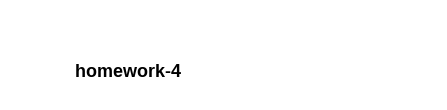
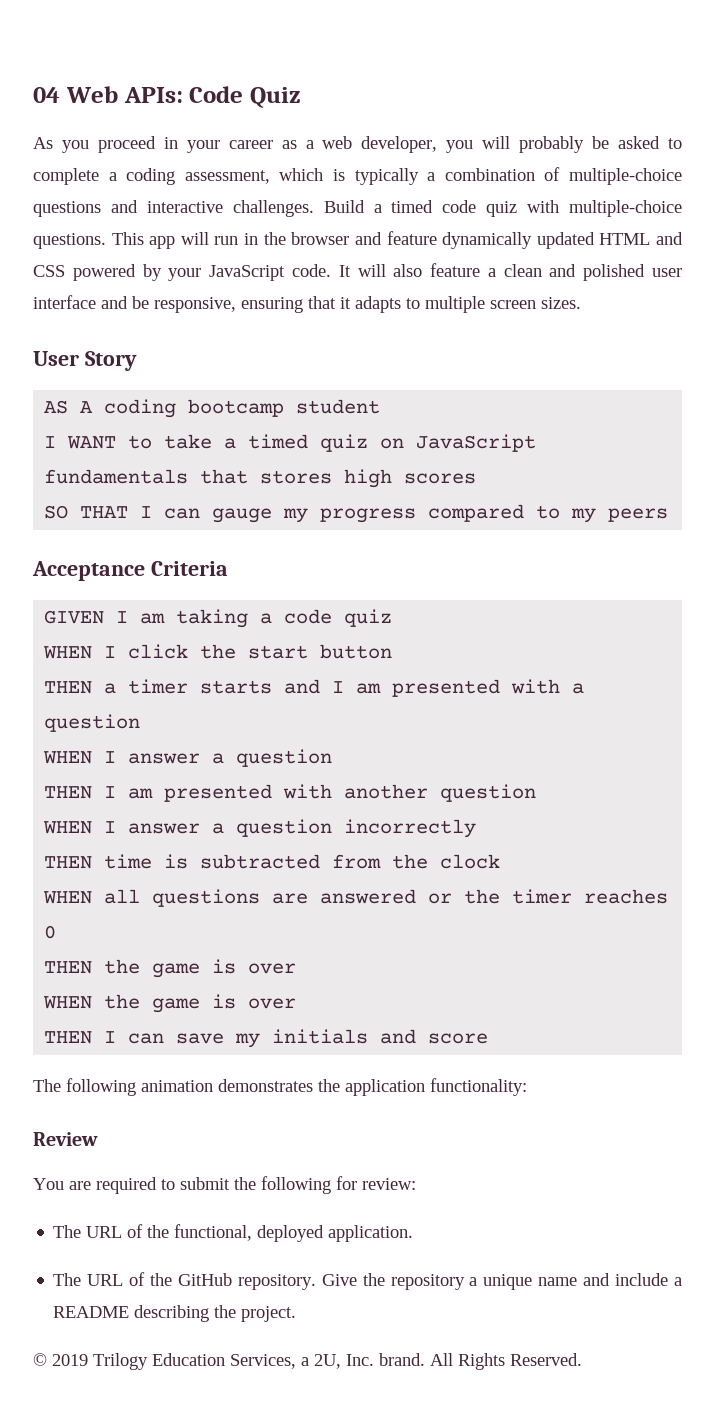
- homework-4
+ 04 Web APIs: Code Quiz
+ As you proceed in your career as a web developer, you will probably be asked to complete a coding assessment, which is typically a combination of multiple-choice questions and interactive challenges. Build a timed code quiz with multiple-choice questions. This app will run in the browser and feature dynamically updated HTML and CSS powered by your JavaScript code. It will also feature a clean and polished user interface and be responsive, ensuring that it adapts to multiple screen sizes.
+ User Story
+ AS A coding bootcamp student
+ I WANT to take a timed quiz on JavaScript fundamentals that stores high scores
+ SO THAT I can gauge my progress compared to my peers
+ Acceptance Criteria
+ GIVEN I am taking a code quiz
+ WHEN I click the start button
+ THEN a timer starts and I am presented with a question
+ WHEN I answer a question
+ THEN I am presented with another question
+ WHEN I answer a question incorrectly
+ THEN time is subtracted from the clock
+ WHEN all questions are answered or the timer reaches 0
+ THEN the game is over
+ WHEN the game is over
+ THEN I can save my initials and score
+ The following animation demonstrates the application functionality:
+ Review
+ You are required to submit the following for review:
+ The URL of the functional, deployed application.
+ The URL of the GitHub repository. Give the repository a unique name and include a README describing the project.
+ © 2019 Trilogy Education Services, a 2U, Inc. brand. All Rights Reserved.

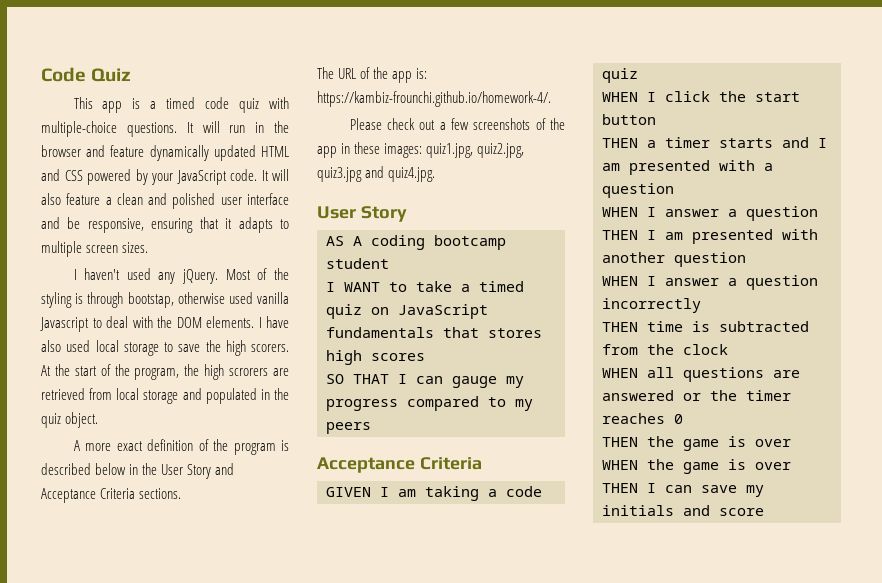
- 04 Web APIs: Code Quiz
+ Code Quiz
- As you proceed in your career as a web developer, you will probably be asked to complete a coding assessment, which is typically a combination of multiple-choice questions and interactive challenges. Build a timed code quiz with multiple-choice questions.
+ This app is a timed code quiz with multiple-choice questions.
- This app will run in the browser and feature dynamically updated HTML and CSS powered by your JavaScript code.
+ It will run in the browser and feature dynamically updated HTML and CSS powered by your JavaScript code.
+ I haven't used any jQuery. Most of the styling is through bootstap, otherwise used vanilla Javascript to deal with the DOM elements. I have also used local storage to save the high scorers. At the start of the program, the high scrorers are retrieved from local storage and populated in the quiz object.
+ A more exact definition of the program is described below in the User Story and Acceptance Criteria sections.
+ The URL of the app is: https://kambiz-frounchi.github.io/homework-4/.
+ Please check out a few screenshots of the app in these images: quiz1.jpg, quiz2.jpg, quiz3.jpg and quiz4.jpg.
- The following animation demonstrates the application functionality:
- Review
- You are required to submit the following for review:
- The URL of the functional, deployed application.
- The URL of the GitHub repository. Give the repository a unique name and include a README describing the project.
- © 2019 Trilogy Education Services, a 2U, Inc. brand. All Rights Reserved.

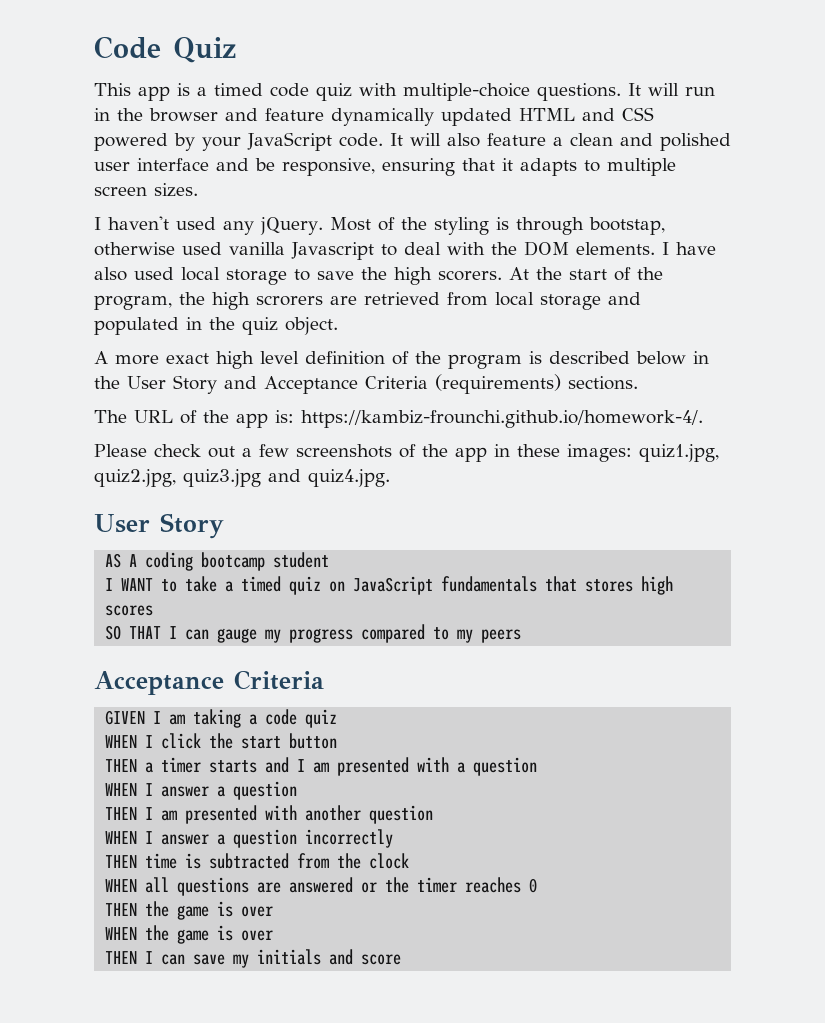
- A more exact definition of the program is described below in the User Story and Acceptance Criteria sections.
+ A more exact high level definition of the program is described below in the User Story and Acceptance Criteria (requirements) sections.

